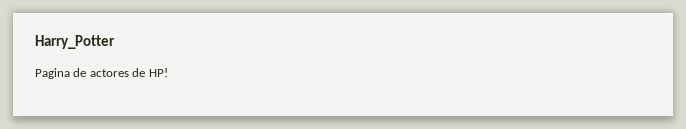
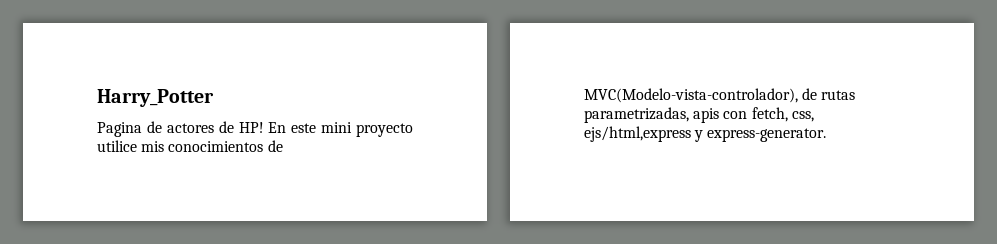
+ En este mini proyecto utilice mis conocimientos de MVC(Modelo-vista-controlador), de rutas parametrizadas, apis con fetch, css, ejs/html,express y express-generator.

